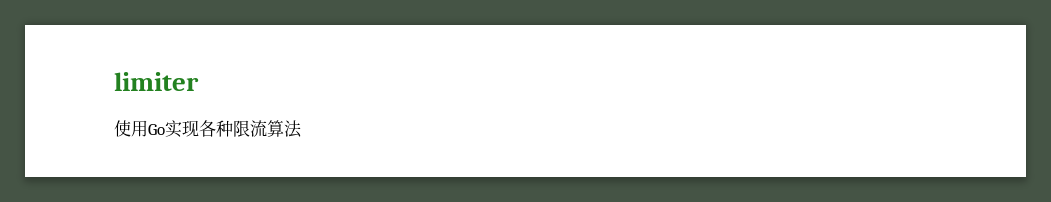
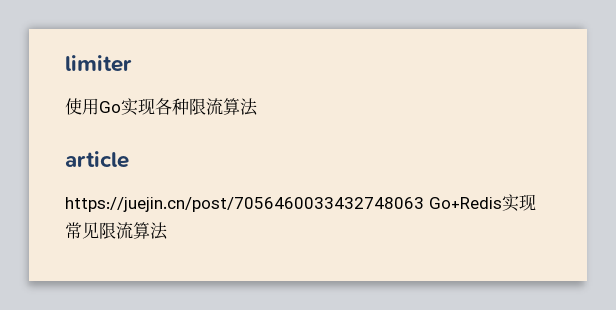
+ article
+ https://juejin.cn/post/7056460033432748063 Go+Redis实现常见限流算法

